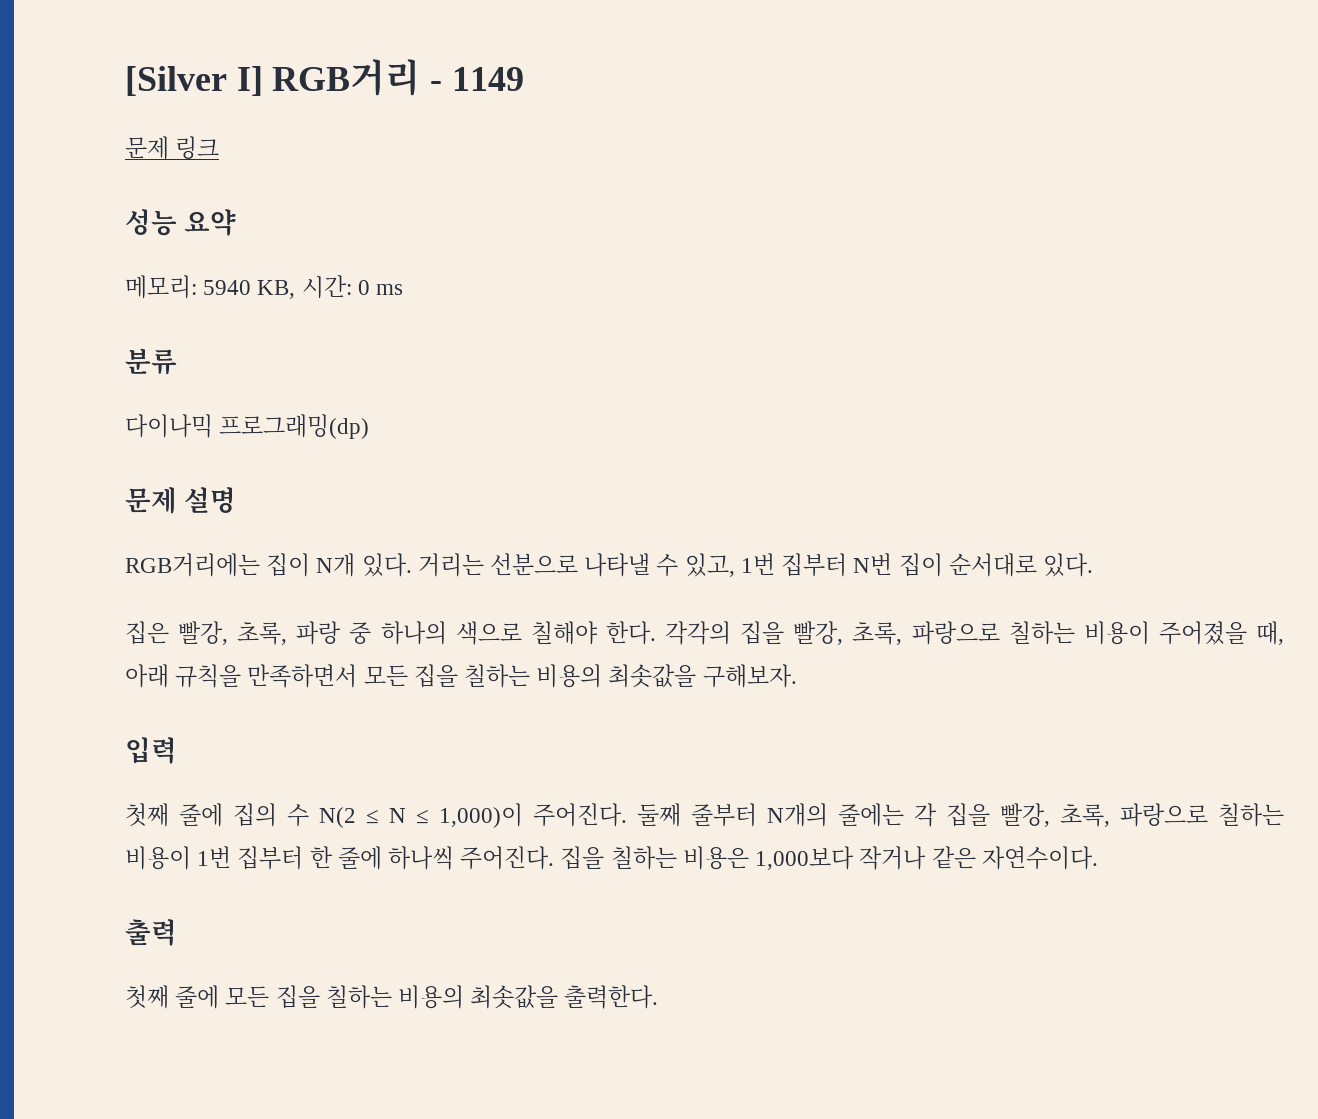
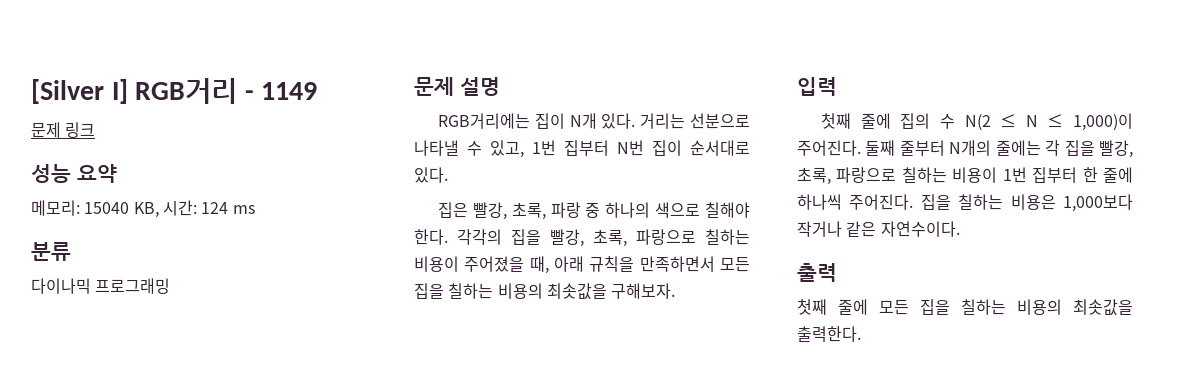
- 메모리: 5940 KB, 시간: 0 ms
+ 메모리: 15040 KB, 시간: 124 ms
- 다이나믹 프로그래밍(dp)
+ 다이나믹 프로그래밍

